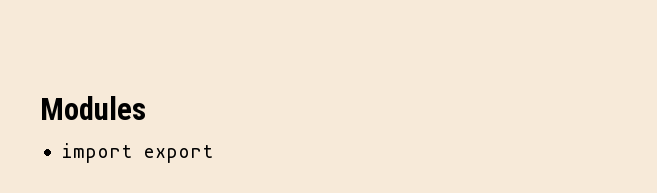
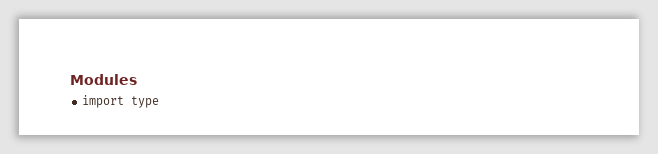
- import export
+ import type

